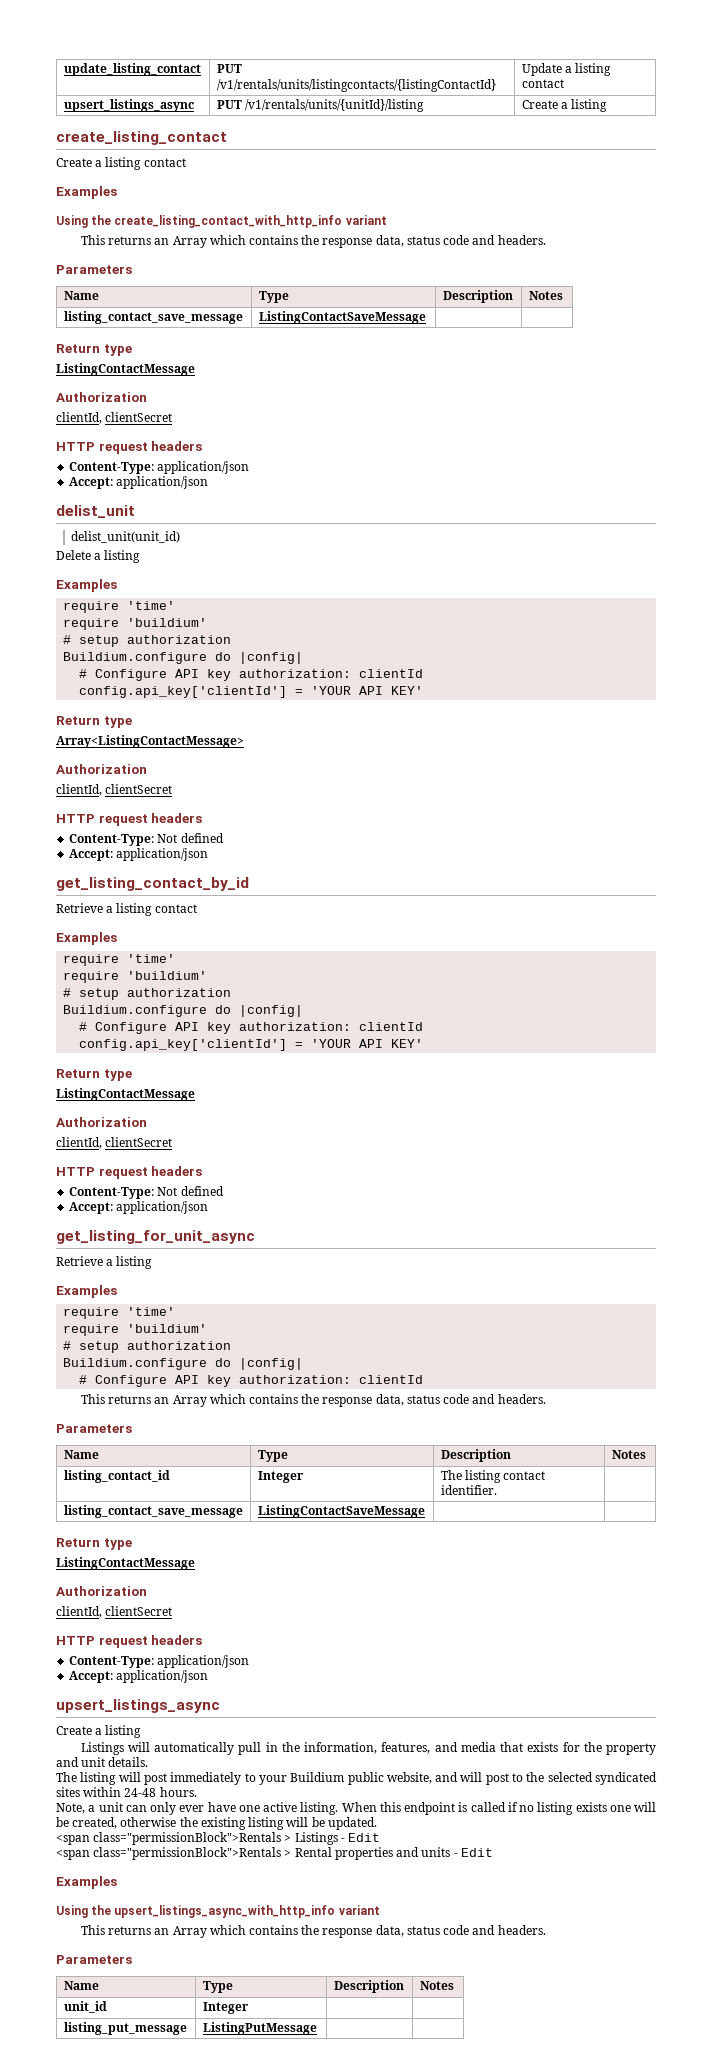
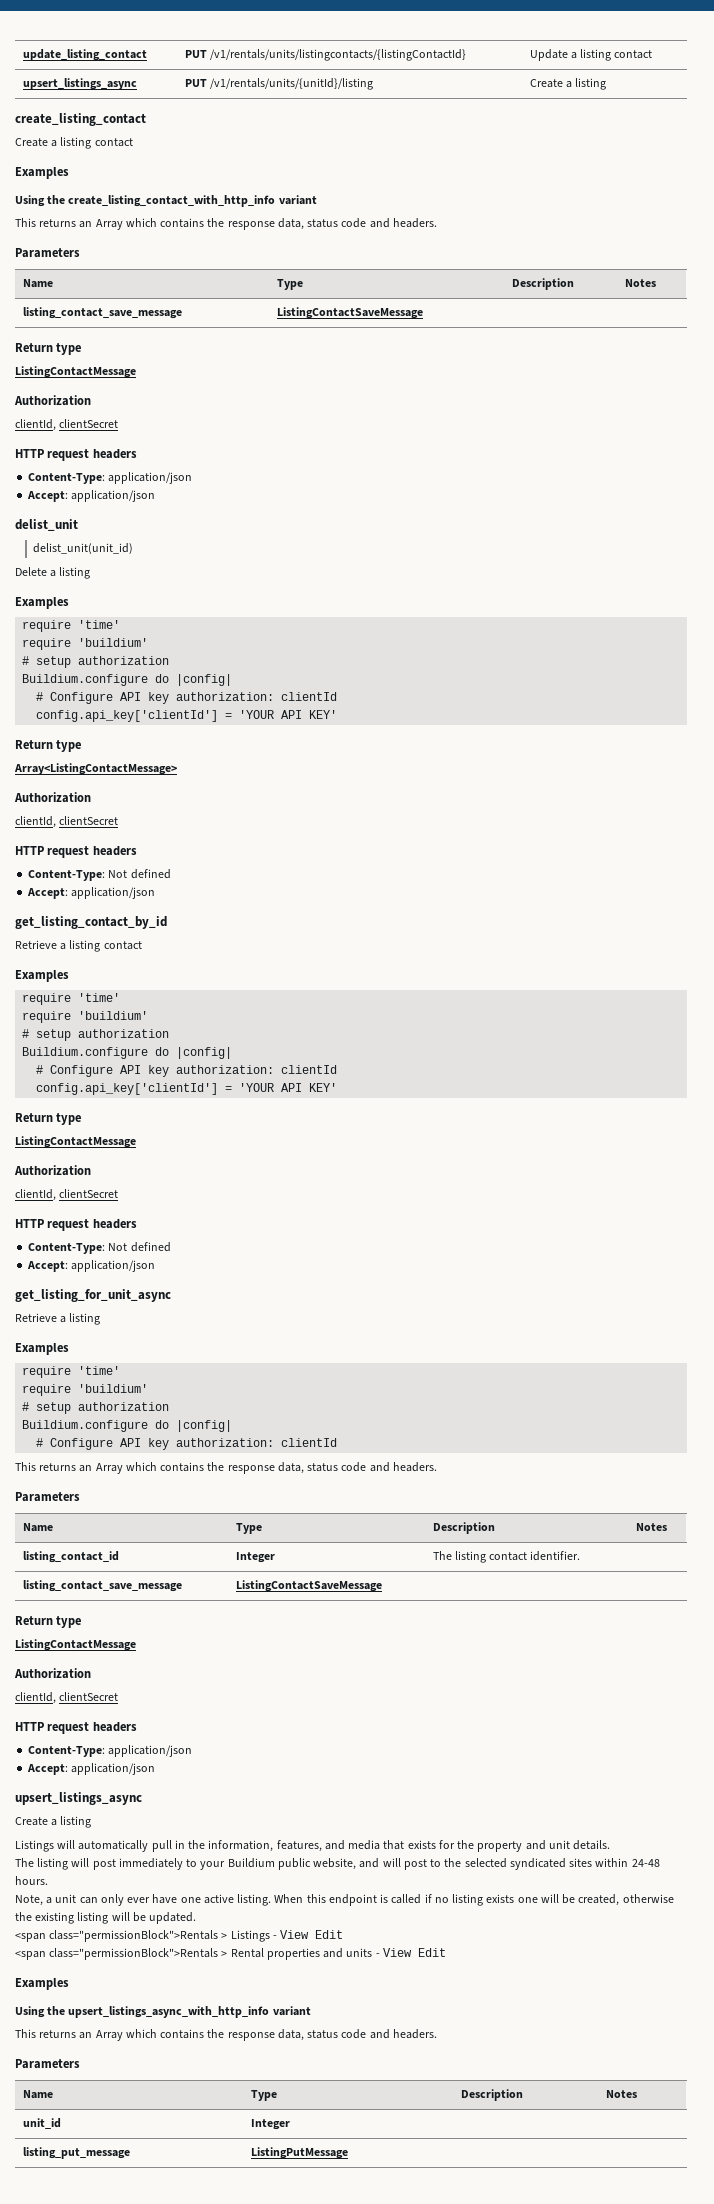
- <span class="permissionBlock">Rentals > Listings - Edit
+ <span class="permissionBlock">Rentals > Listings - View Edit
- <span class="permissionBlock">Rentals > Rental properties and units - Edit
+ <span class="permissionBlock">Rentals > Rental properties and units - View Edit

